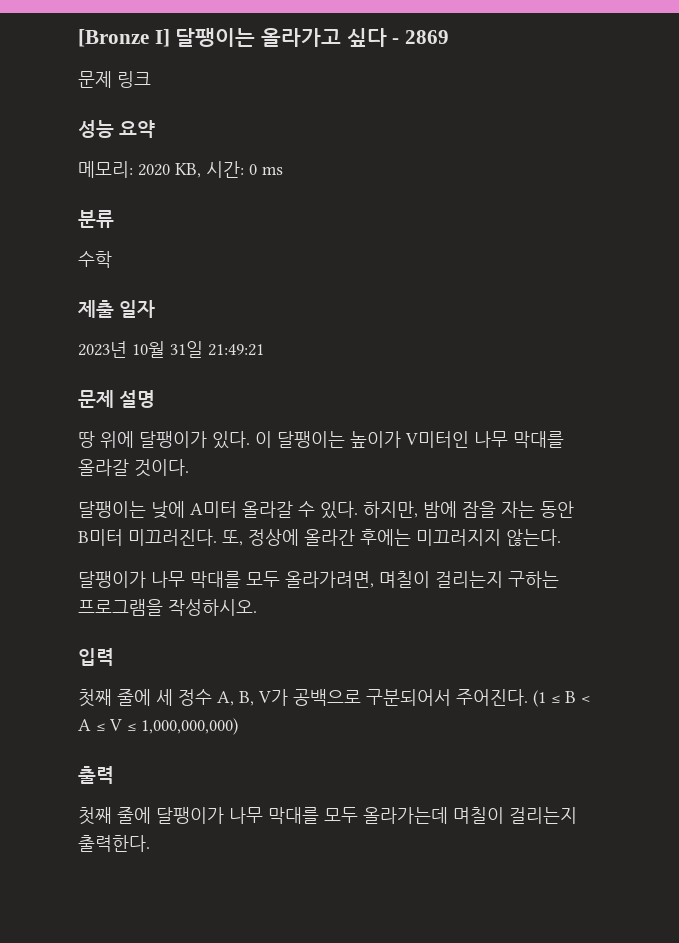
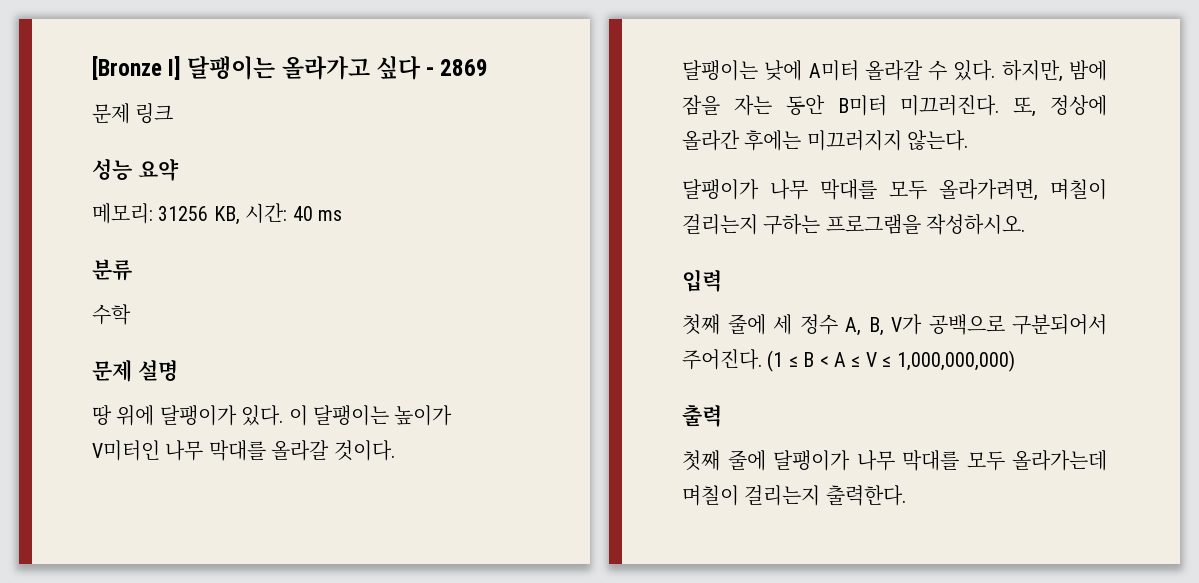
- 메모리: 2020 KB, 시간: 0 ms
+ 메모리: 31256 KB, 시간: 40 ms
- 제출 일자
- 2023년 10월 31일 21:49:21

